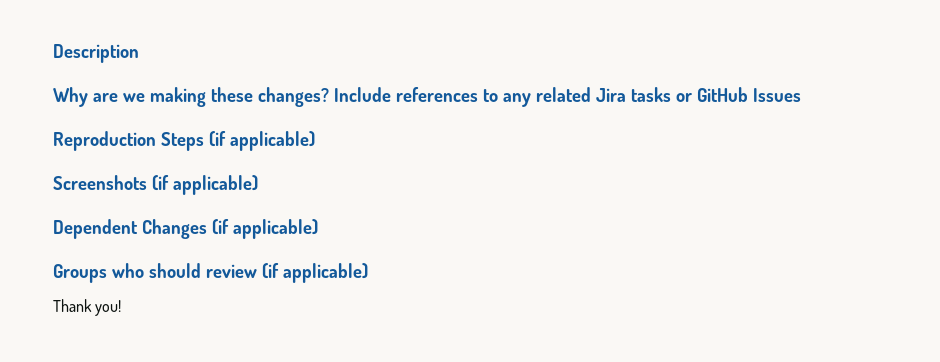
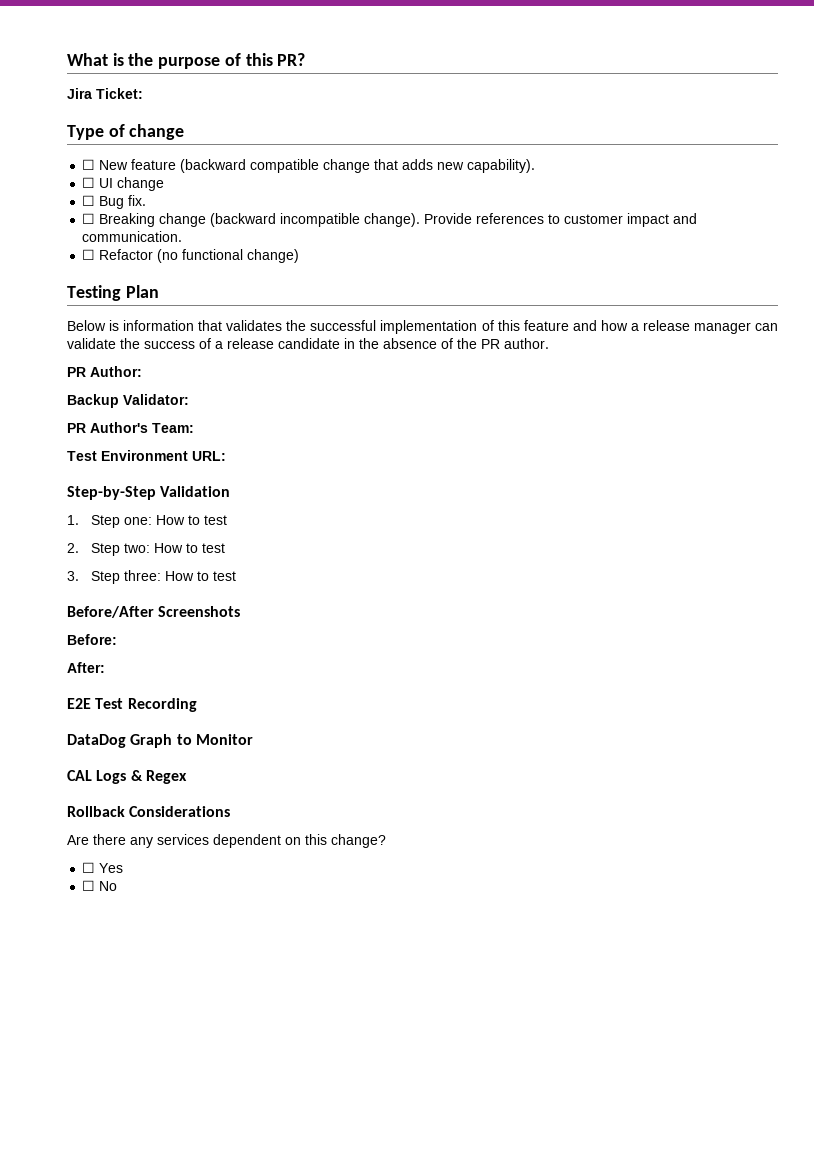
- Description
- Why are we making these changes? Include references to any related Jira tasks or GitHub Issues
- Reproduction Steps (if applicable)
- Screenshots (if applicable)
- Dependent Changes (if applicable)
- Groups who should review (if applicable)
- Thank you!
+ What is the purpose of this PR?
+ Jira Ticket:
+ Type of change
+ ☐ New feature (backward compatible change that adds new capability).
+ ☐ UI change
+ ☐ Bug fix.
+ ☐ Breaking change (backward incompatible change). Provide references to customer impact and communication.
+ ☐ Refactor (no functional change)
+ Testing Plan
+ Below is information that validates the successful implementation of this feature and how a release manager can validate the success of a release candidate in the absence of the PR author.
+ PR Author:
+ Backup Validator:
+ PR Author's Team:
+ Test Environment URL:
+ Step-by-Step Validation
+ 1. Step one: How to test
+ 2. Step two: How to test
+ 3. Step three: How to test
+ Before/After Screenshots
+ Before:
+ After:
+ E2E Test Recording
+ DataDog Graph to Monitor
+ CAL Logs & Regex
+ Rollback Considerations
+ Are there any services dependent on this change?
+ ☐ Yes
+ ☐ No

